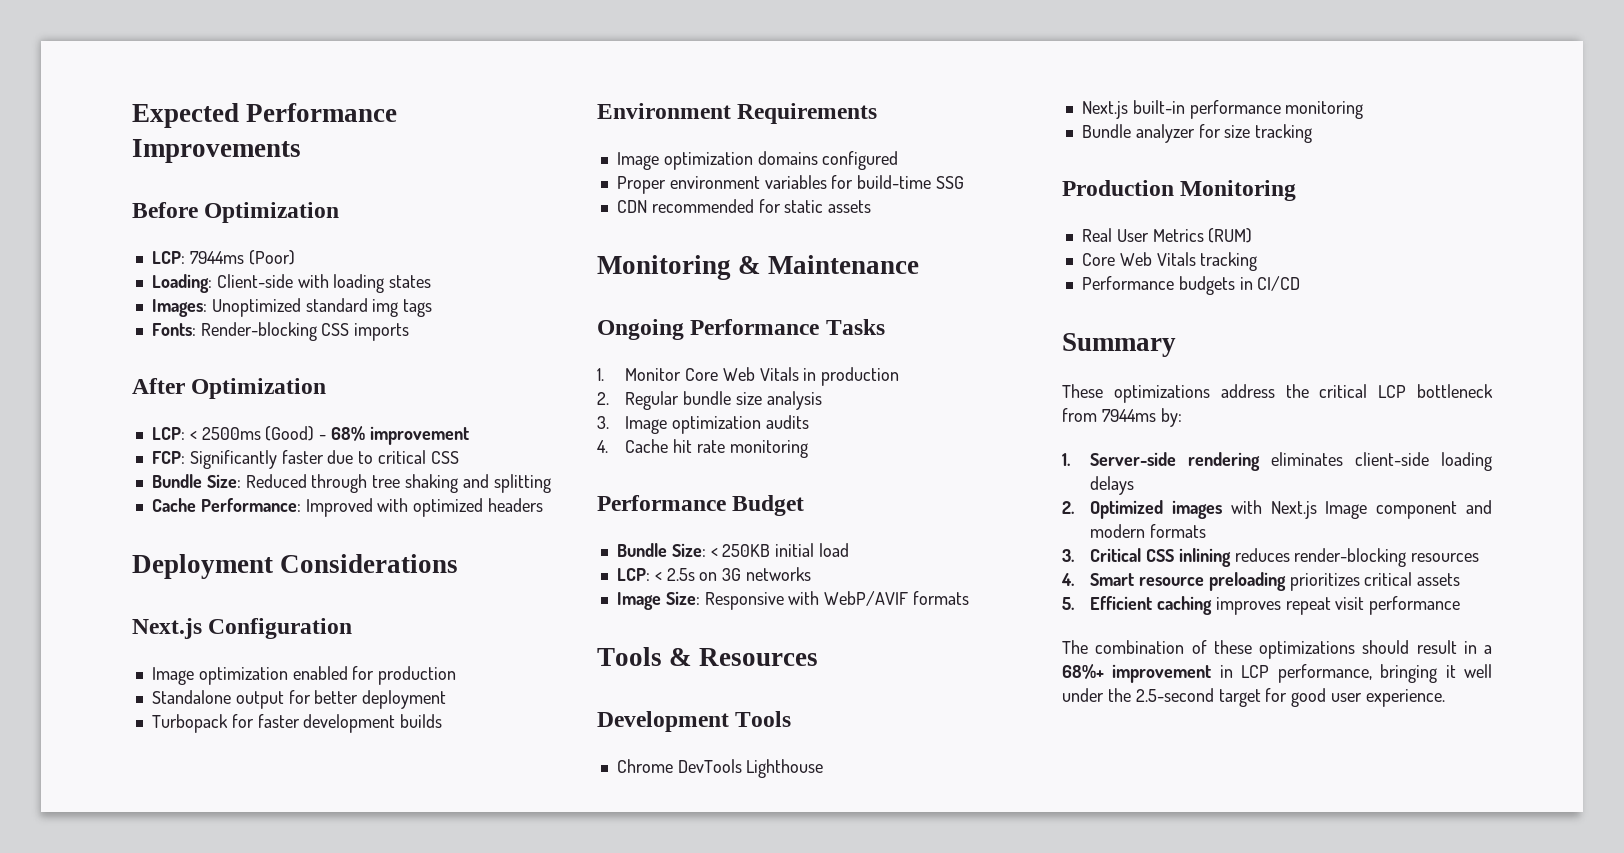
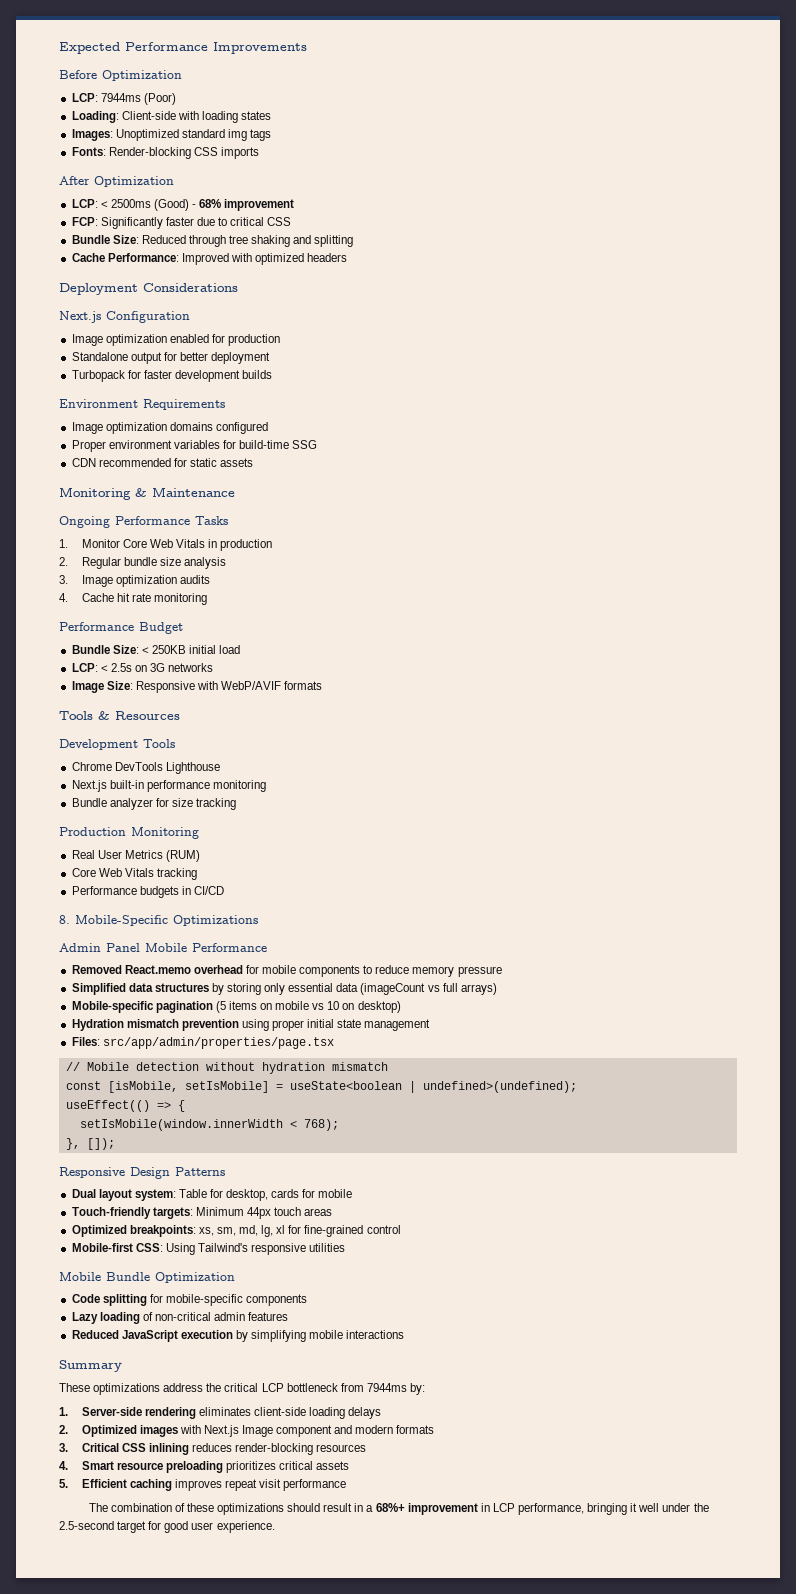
+ 8. Mobile-Specific Optimizations
+ Admin Panel Mobile Performance
+ Removed React.memo overhead for mobile components to reduce memory pressure
+ Simplified data structures by storing only essential data (imageCount vs full arrays)
+ Mobile-specific pagination (5 items on mobile vs 10 on desktop)
+ Hydration mismatch prevention using proper initial state management
+ Files: src/app/admin/properties/page.tsx
+ // Mobile detection without hydration mismatch
+ const [isMobile, setIsMobile] = useState<boolean | undefined>(undefined);
+ useEffect(() => {
+ setIsMobile(window.innerWidth < 768);
+ }, []);
+ Responsive Design Patterns
+ Dual layout system: Table for desktop, cards for mobile
+ Touch-friendly targets: Minimum 44px touch areas
+ Optimized breakpoints: xs, sm, md, lg, xl for fine-grained control
+ Mobile-first CSS: Using Tailwind's responsive utilities
+ Mobile Bundle Optimization
+ Code splitting for mobile-specific components
+ Lazy loading of non-critical admin features
+ Reduced JavaScript execution by simplifying mobile interactions

